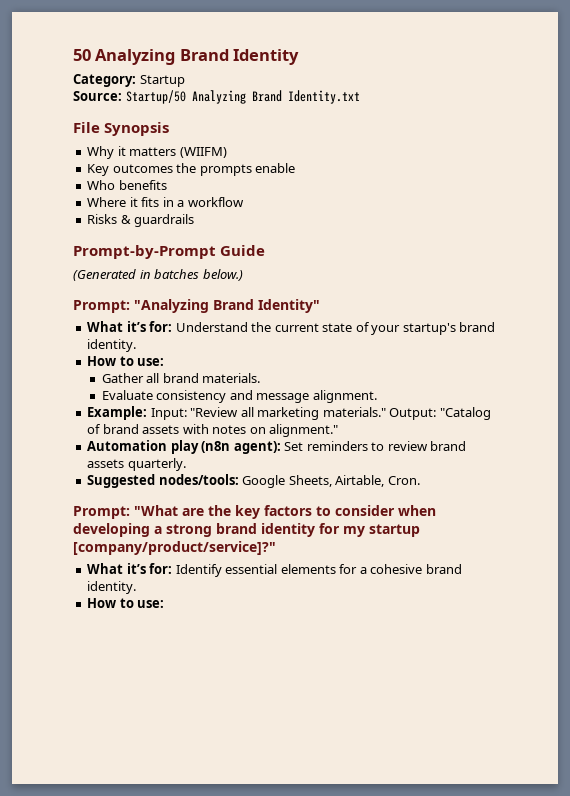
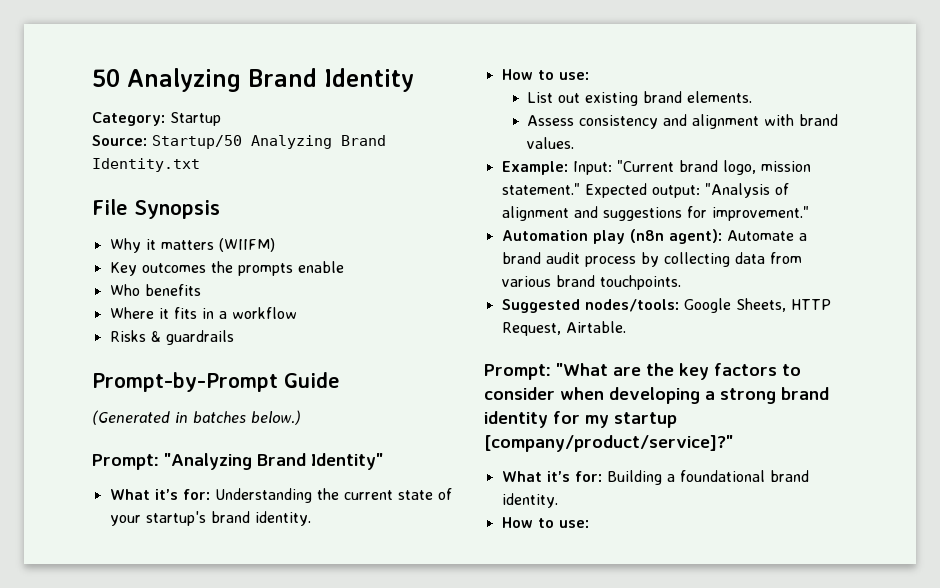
- What it’s for: Understand the current state of your startup's brand identity.
+ What it’s for: Understanding the current state of your startup's brand identity.
- Gather all brand materials.
- Evaluate consistency and message alignment.
- Example: Input: "Review all marketing materials." Output: "Catalog of brand assets with notes on alignment."
- Automation play (n8n agent): Set reminders to review brand assets quarterly.
+ List out existing brand elements.
+ Assess consistency and alignment with brand values.
+ Example: Input: "Current brand logo, mission statement." Expected output: "Analysis of alignment and suggestions for improvement."
+ Automation play (n8n agent): Automate a brand audit process by collecting data from various brand touchpoints.
- Suggested nodes/tools: Google Sheets, Airtable, Cron.
+ Suggested nodes/tools: Google Sheets, HTTP Request, Airtable.
- What it’s for: Identify essential elements for a cohesive brand identity.
+ What it’s for: Building a foundational brand identity.

